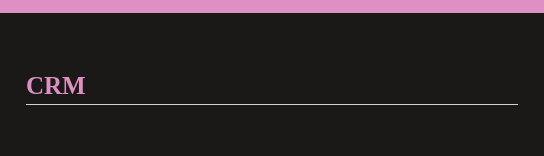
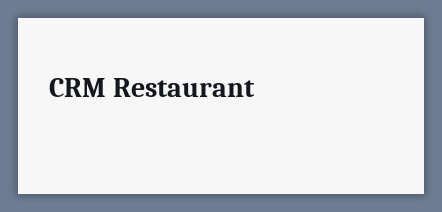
- CRM
+ CRM Restaurant

